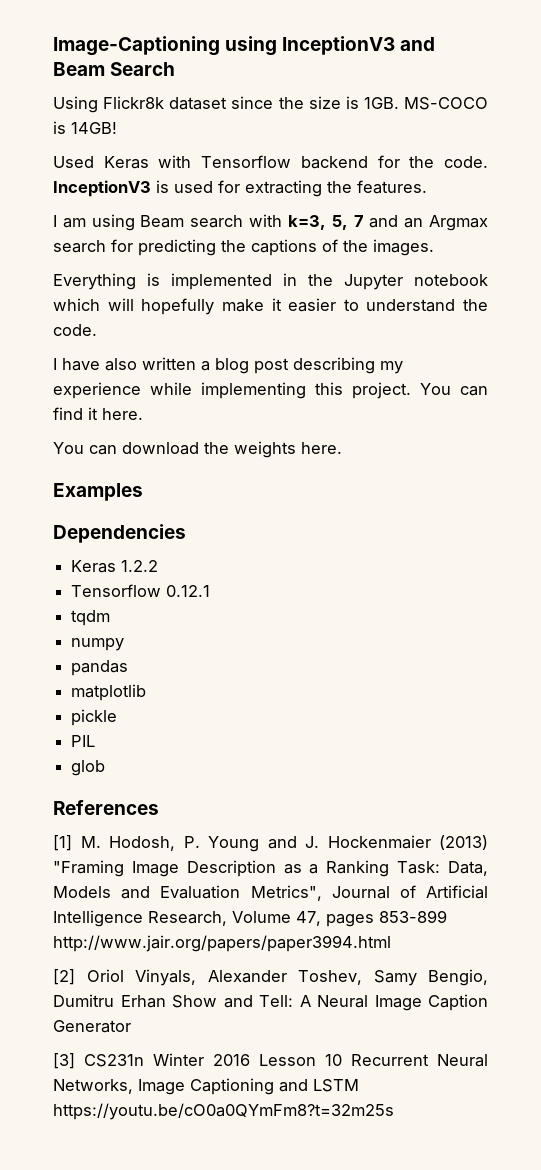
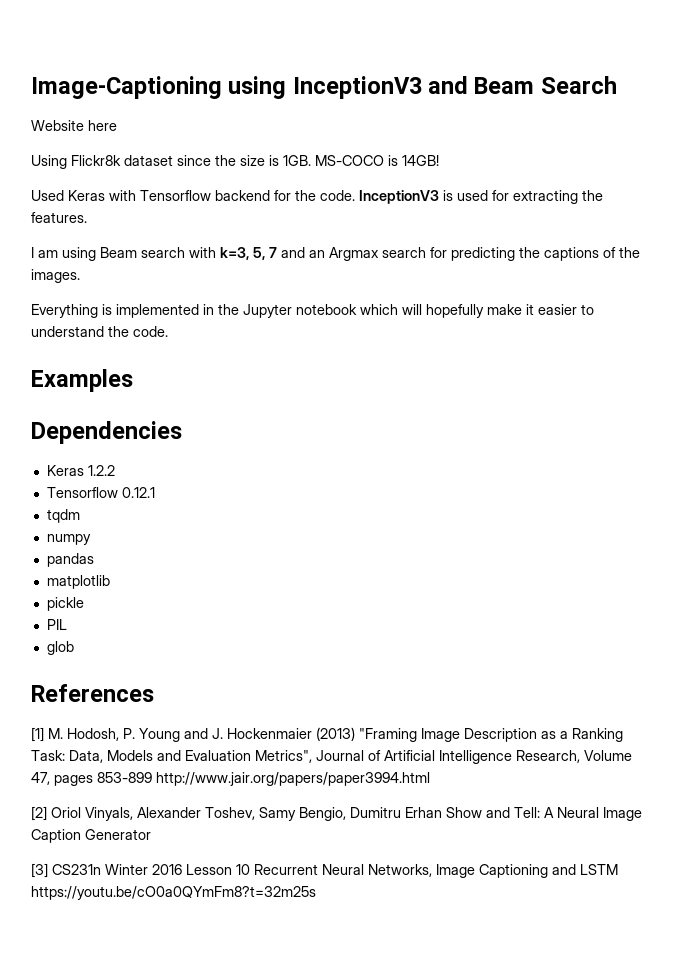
+ Website here
- I have also written a blog post describing my experience while implementing this project. You can find it here.
- You can download the weights here.

